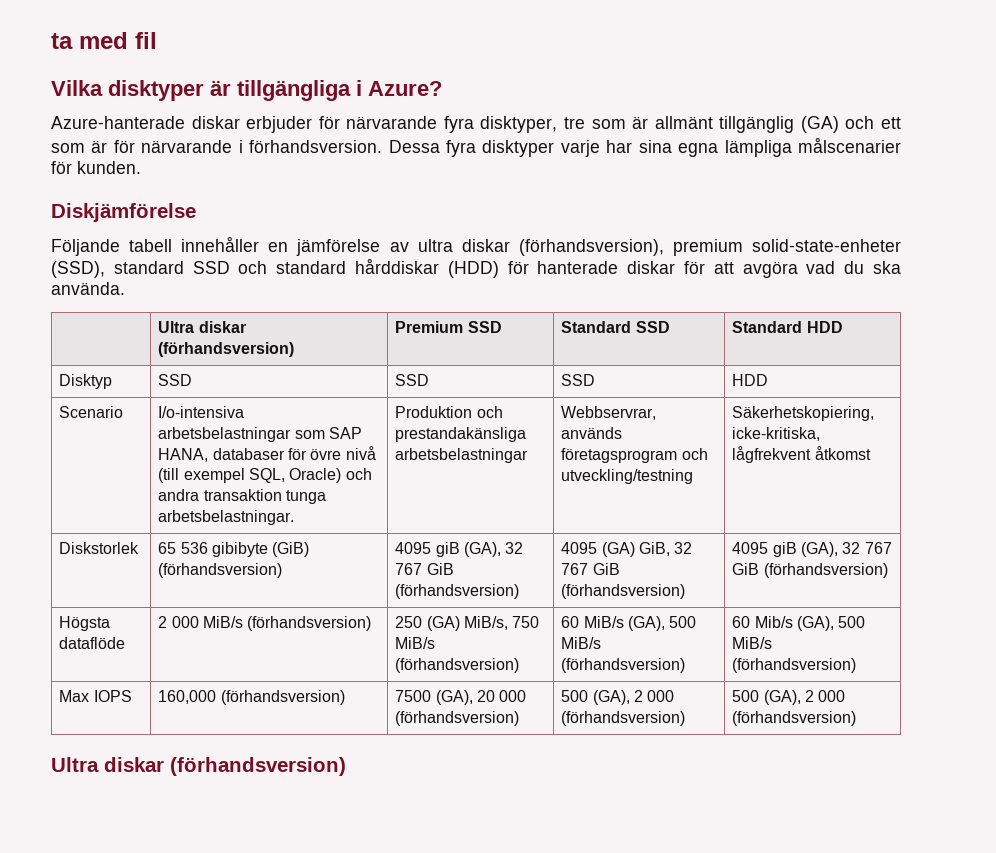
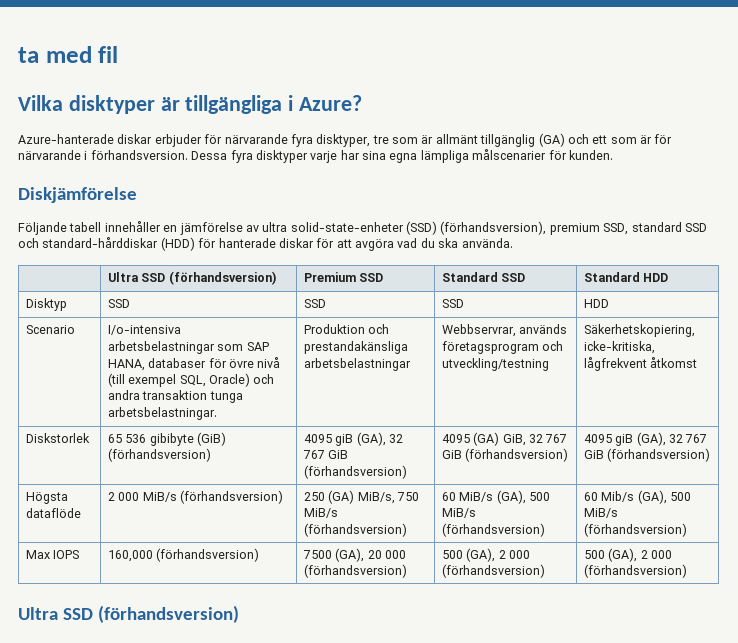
- Följande tabell innehåller en jämförelse av ultra diskar (förhandsversion), premium solid-state-enheter (SSD), standard SSD och standard hårddiskar (HDD) för hanterade diskar för att avgöra vad du ska använda.
+ Följande tabell innehåller en jämförelse av ultra solid-state-enheter (SSD) (förhandsversion), premium SSD, standard SSD och standard-hårddiskar (HDD) för hanterade diskar för att avgöra vad du ska använda.
- | Ultra diskar (förhandsversion) | Premium SSD | Standard SSD | Standard HDD
+ | Ultra SSD (förhandsversion) | Premium SSD | Standard SSD | Standard HDD
  Max IOPS | 160,000 (förhandsversion) | 7500 (GA), 20 000 (förhandsversion) | 500 (GA), 2 000 (förhandsversion) | 500 (GA), 2 000 (förhandsversion)
- Ultra diskar (förhandsversion)
+ Ultra SSD (förhandsversion)

